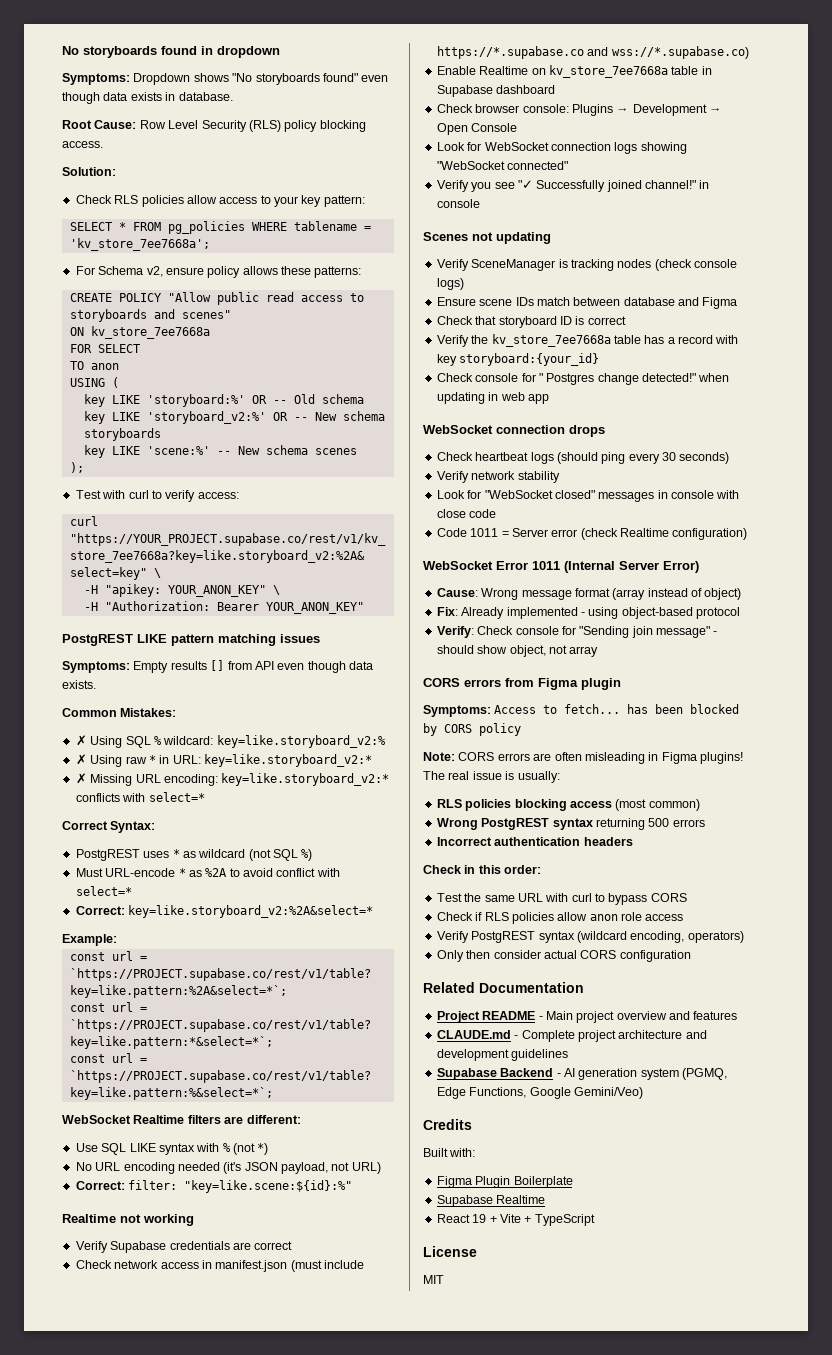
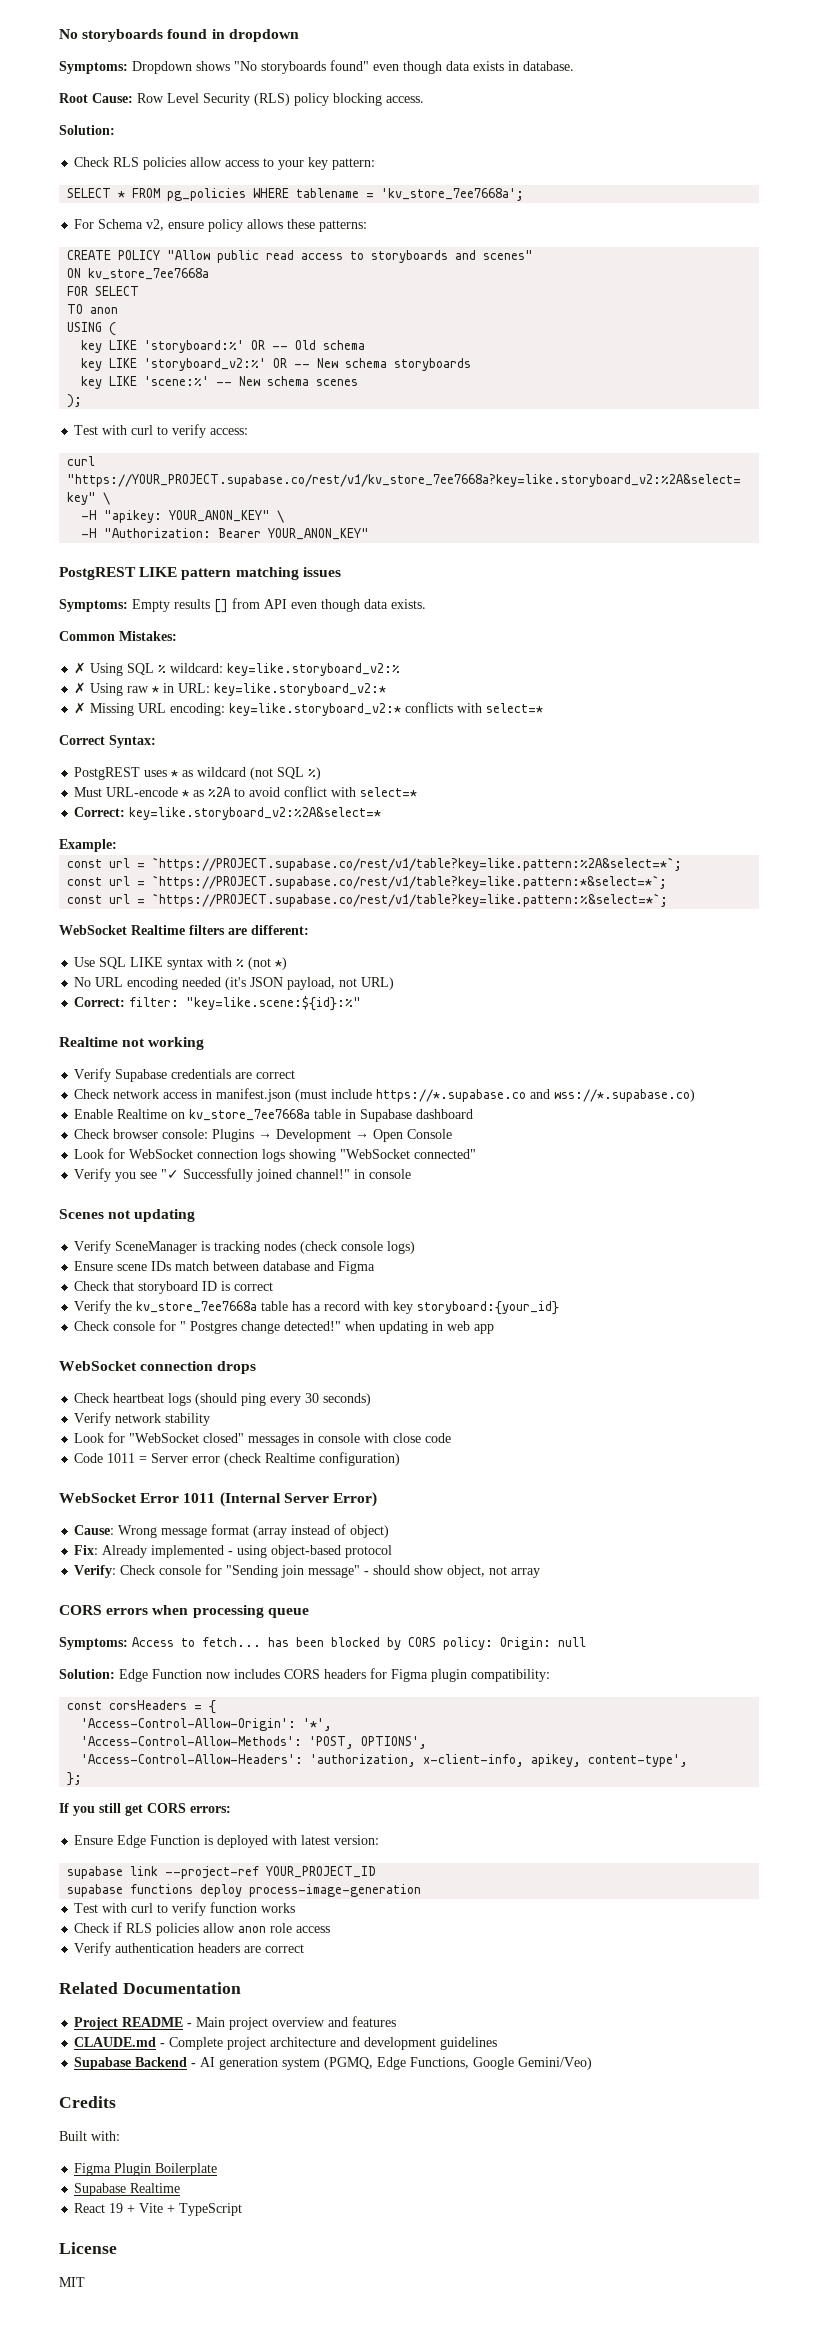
- CORS errors from Figma plugin
+ CORS errors when processing queue
- Symptoms: Access to fetch... has been blocked by CORS policy
- Note: CORS errors are often misleading in Figma plugins! The real issue is usually:
- RLS policies blocking access (most common)
- Wrong PostgREST syntax returning 500 errors
- Incorrect authentication headers
- Check in this order:
- Test the same URL with curl to bypass CORS
+ Symptoms: Access to fetch... has been blocked by CORS policy: Origin: null
+ Solution: Edge Function now includes CORS headers for Figma plugin compatibility:
+ const corsHeaders = {
+ 'Access-Control-Allow-Origin': '*',
+ 'Access-Control-Allow-Methods': 'POST, OPTIONS',
+ 'Access-Control-Allow-Headers': 'authorization, x-client-info, apikey, content-type',
+ };
+ If you still get CORS errors:
+ Ensure Edge Function is deployed with latest version:
+ supabase link --project-ref YOUR_PROJECT_ID
+ supabase functions deploy process-image-generation
+ Test with curl to verify function works
- Verify PostgREST syntax (wildcard encoding, operators)
- Only then consider actual CORS configuration
+ Verify authentication headers are correct

